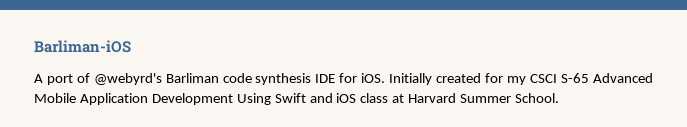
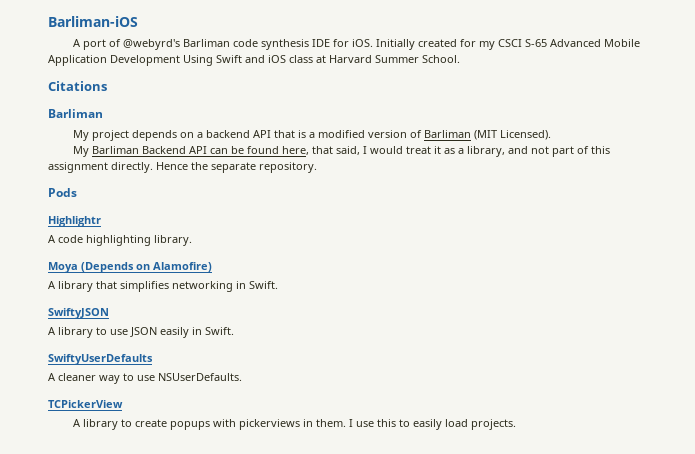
+ Citations
+ Barliman
+ My project depends on a backend API that is a modified version of Barliman (MIT Licensed).
+ My Barliman Backend API can be found here, that said, I would treat it as a library, and not part of this assignment directly. Hence the separate repository.
+ Pods
+ Highlightr
+ A code highlighting library.
+ Moya (Depends on Alamofire)
+ A library that simplifies networking in Swift.
+ SwiftyJSON
+ A library to use JSON easily in Swift.
+ SwiftyUserDefaults
+ A cleaner way to use NSUserDefaults.
+ TCPickerView
+ A library to create popups with pickerviews in them. I use this to easily load projects.

